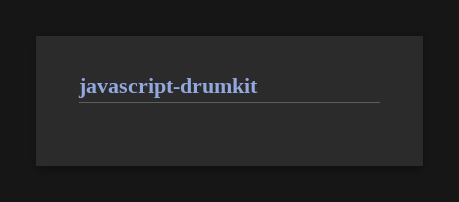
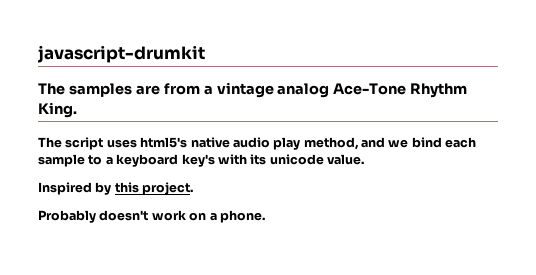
+ The samples are from a vintage analog Ace-Tone Rhythm King.
+ The script uses html5's native audio play method, and we bind each sample to a keyboard key's with its unicode value.
+ Inspired by this project.
+ Probably doesn't work on a phone.

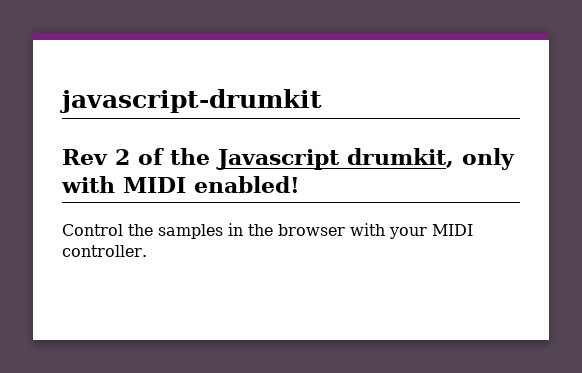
- The samples are from a vintage analog Ace-Tone Rhythm King.
- The script uses html5's native audio play method, and we bind each sample to a keyboard key's with its unicode value.
- Inspired by this project.
- Probably doesn't work on a phone.
+ Rev 2 of the Javascript drumkit, only with MIDI enabled!
+ Control the samples in the browser with your MIDI controller.

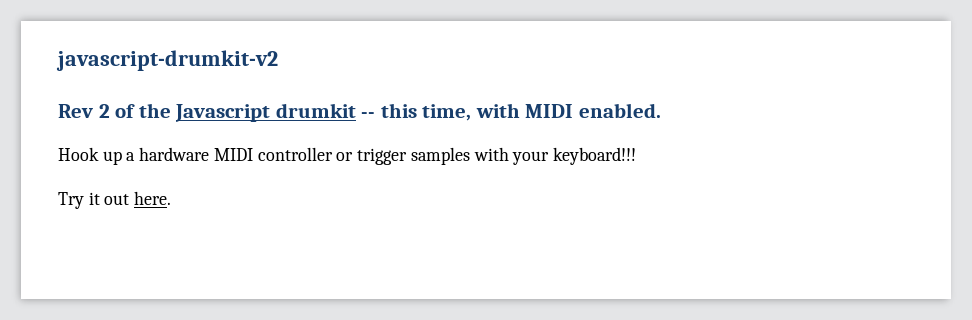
- javascript-drumkit
+ javascript-drumkit-v2
- Rev 2 of the Javascript drumkit, only with MIDI enabled!
- Control the samples in the browser with your MIDI controller.
+ Rev 2 of the Javascript drumkit -- this time, with MIDI enabled.
+ Hook up a hardware MIDI controller or trigger samples with your keyboard!!!
+ Try it out here.

